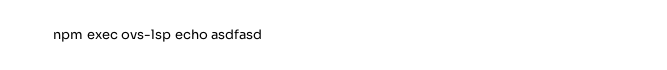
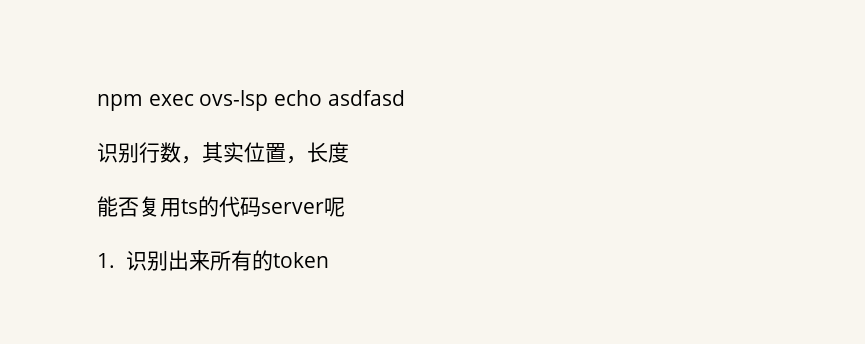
+ 识别行数，其实位置，长度
+ 能否复用ts的代码server呢
+ 1.识别出来所有的token

